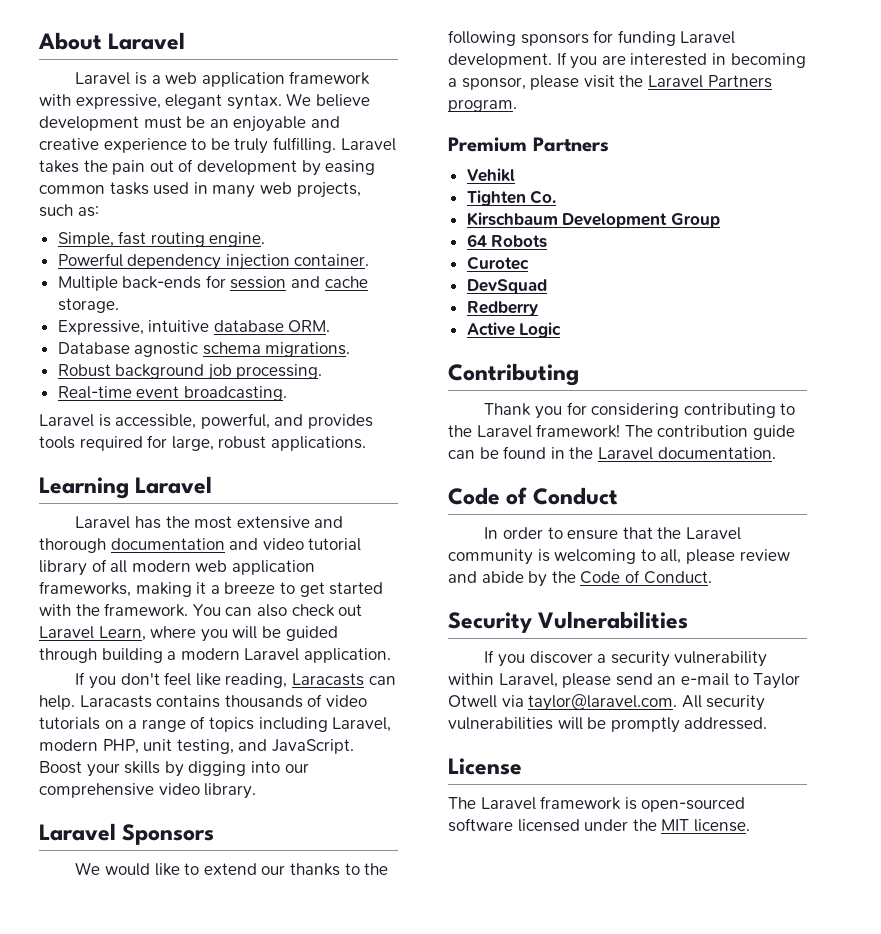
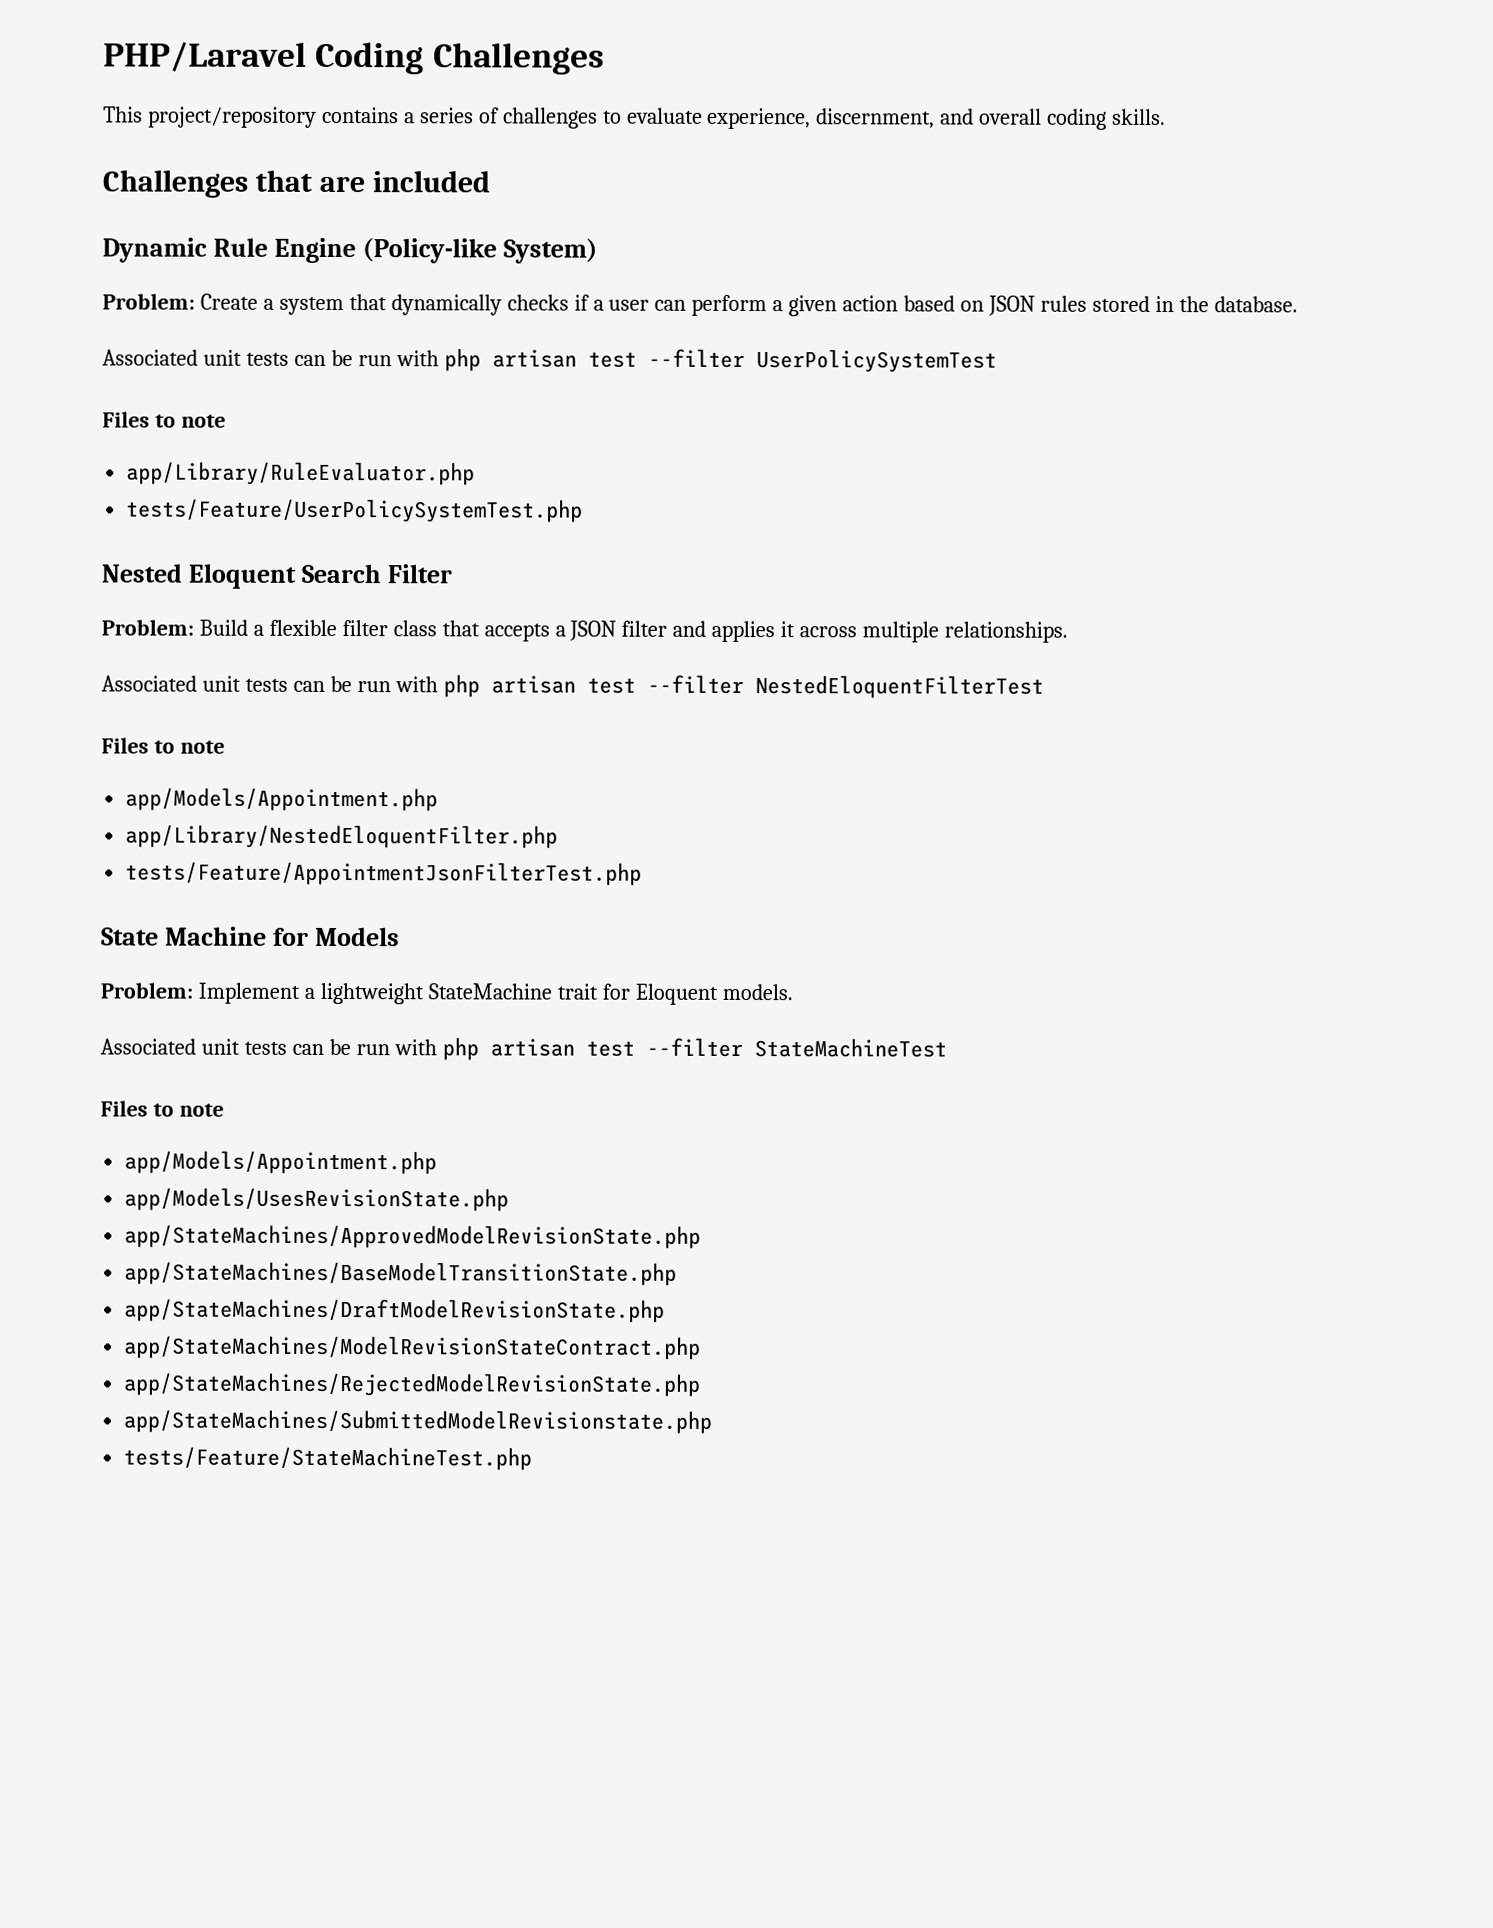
- About Laravel
- Laravel is a web application framework with expressive, elegant syntax. We believe development must be an enjoyable and creative experience to be truly fulfilling. Laravel takes the pain out of development by easing common tasks used in many web projects, such as:
- Simple, fast routing engine.
- Powerful dependency injection container.
- Multiple back-ends for session and cache storage.
- Expressive, intuitive database ORM.
- Database agnostic schema migrations.
- Robust background job processing.
- Real-time event broadcasting.
- Laravel is accessible, powerful, and provides tools required for large, robust applications.
- Learning Laravel
- Laravel has the most extensive and thorough documentation and video tutorial library of all modern web application frameworks, making it a breeze to get started with the framework. You can also check out Laravel Learn, where you will be guided through building a modern Laravel application.
- If you don't feel like reading, Laracasts can help. Laracasts contains thousands of video tutorials on a range of topics including Laravel, modern PHP, unit testing, and JavaScript. Boost your skills by digging into our comprehensive video library.
- Laravel Sponsors
- We would like to extend our thanks to the following sponsors for funding Laravel development. If you are interested in becoming a sponsor, please visit the Laravel Partners program.
- Premium Partners
- Vehikl
- Tighten Co.
- Kirschbaum Development Group
- 64 Robots
- Curotec
- DevSquad
- Redberry
- Active Logic
- Contributing
- Thank you for considering contributing to the Laravel framework! The contribution guide can be found in the Laravel documentation.
- Code of Conduct
- In order to ensure that the Laravel community is welcoming to all, please review and abide by the Code of Conduct.
- Security Vulnerabilities
- If you discover a security vulnerability within Laravel, please send an e-mail to Taylor Otwell via taylor@laravel.com. All security vulnerabilities will be promptly addressed.
- License
- The Laravel framework is open-sourced software licensed under the MIT license.
+ PHP/Laravel Coding Challenges
+ This project/repository contains a series of challenges to evaluate experience, discernment, and overall coding skills.
+ Challenges that are included
+ Dynamic Rule Engine (Policy-like System)
+ Problem: Create a system that dynamically checks if a user can perform a given action based on JSON rules stored in the database.
+ Associated unit tests can be run with php artisan test --filter UserPolicySystemTest
+ Files to note
+ app/Library/RuleEvaluator.php
+ tests/Feature/UserPolicySystemTest.php
+ Nested Eloquent Search Filter
+ Problem: Build a flexible filter class that accepts a JSON filter and applies it across multiple relationships.
+ Associated unit tests can be run with php artisan test --filter NestedEloquentFilterTest
+ Files to note
+ app/Models/Appointment.php
+ app/Library/NestedEloquentFilter.php
+ tests/Feature/AppointmentJsonFilterTest.php
+ State Machine for Models
+ Problem: Implement a lightweight StateMachine trait for Eloquent models.
+ Associated unit tests can be run with php artisan test --filter StateMachineTest
+ Files to note
+ app/Models/Appointment.php
+ app/Models/UsesRevisionState.php
+ app/StateMachines/ApprovedModelRevisionState.php
+ app/StateMachines/BaseModelTransitionState.php
+ app/StateMachines/DraftModelRevisionState.php
+ app/StateMachines/ModelRevisionStateContract.php
+ app/StateMachines/RejectedModelRevisionState.php
+ app/StateMachines/SubmittedModelRevisionstate.php
+ tests/Feature/StateMachineTest.php

